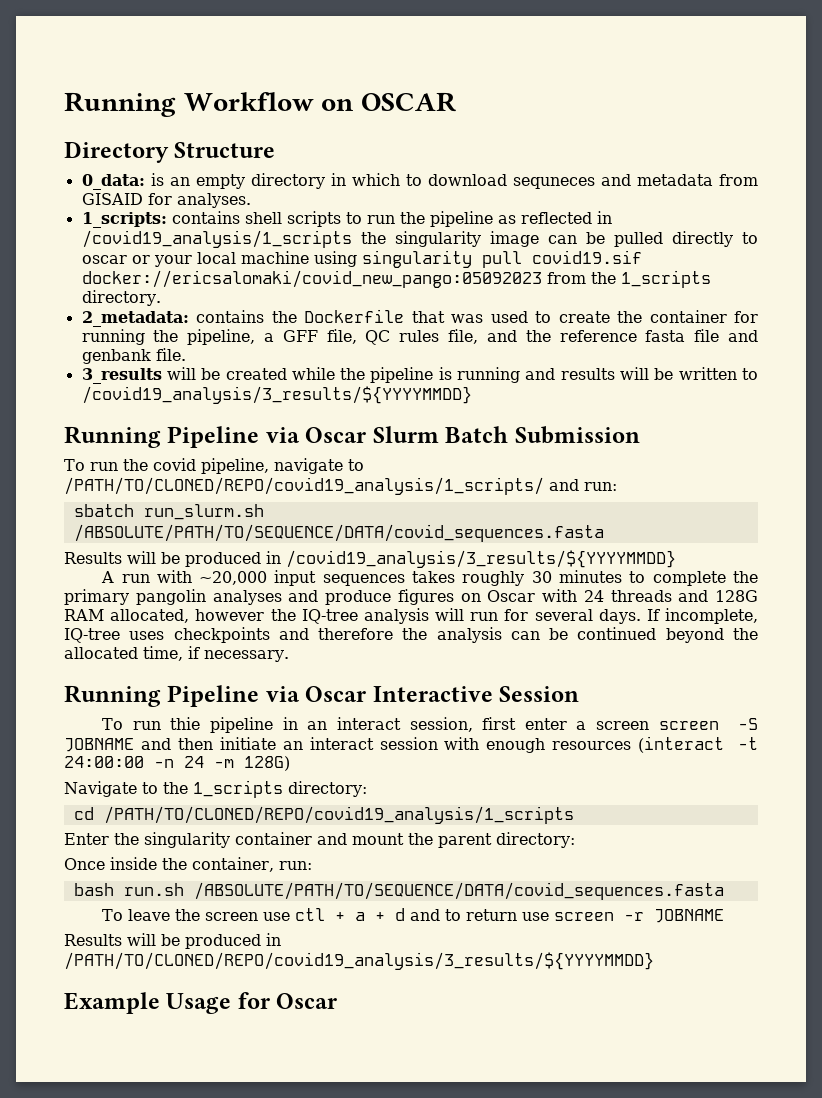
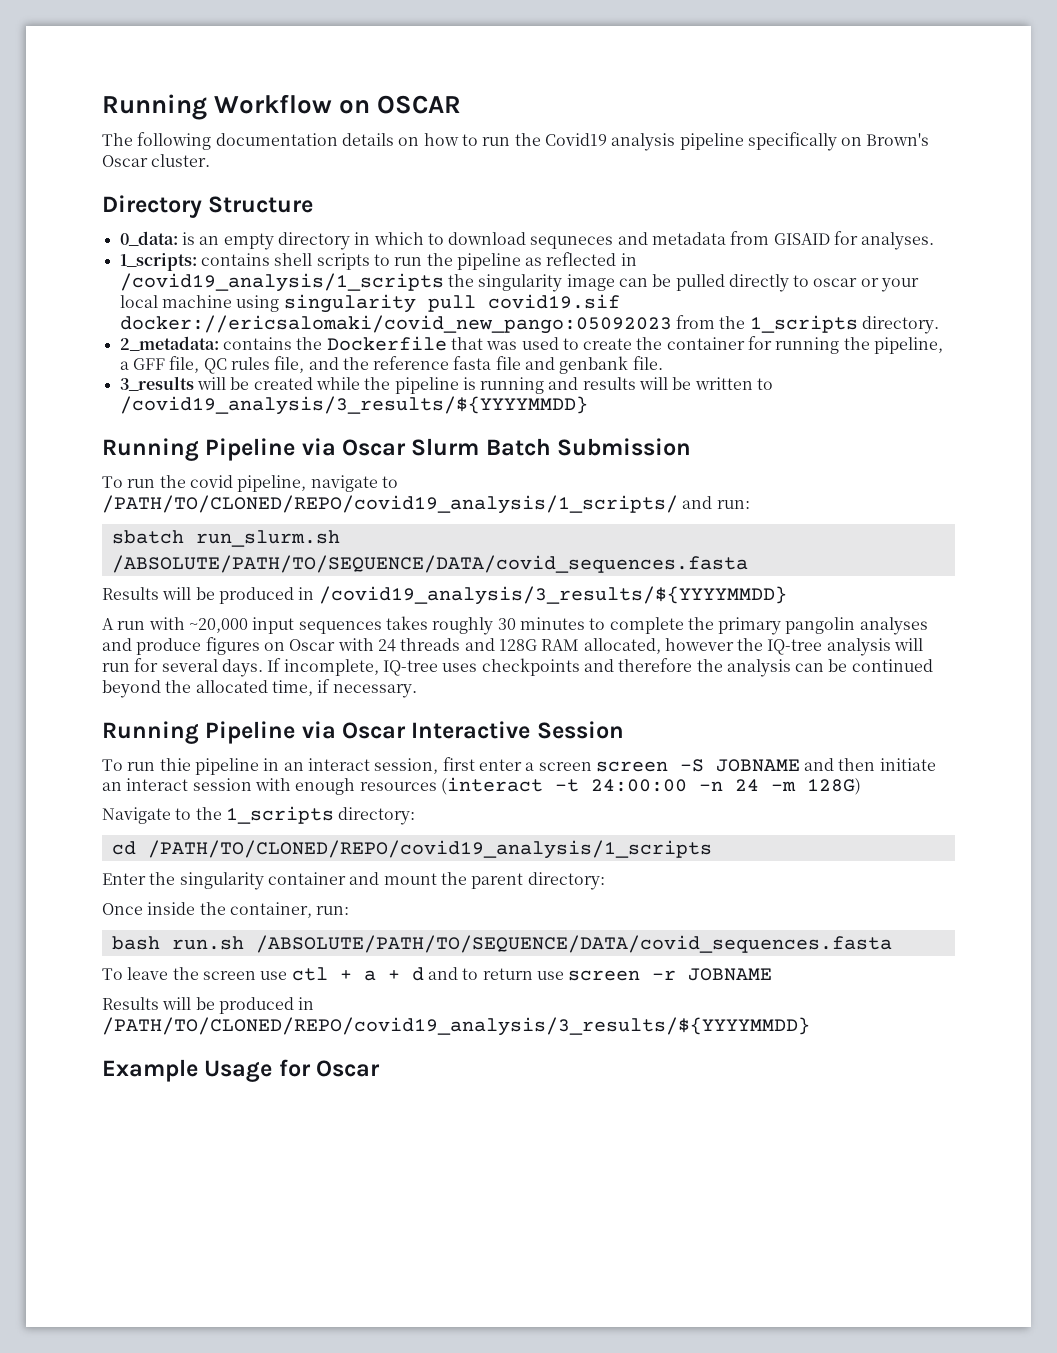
+ The following documentation details on how to run the Covid19 analysis pipeline specifically on Brown's Oscar cluster.

